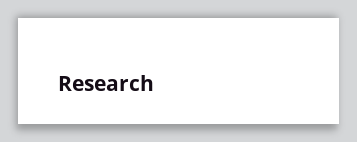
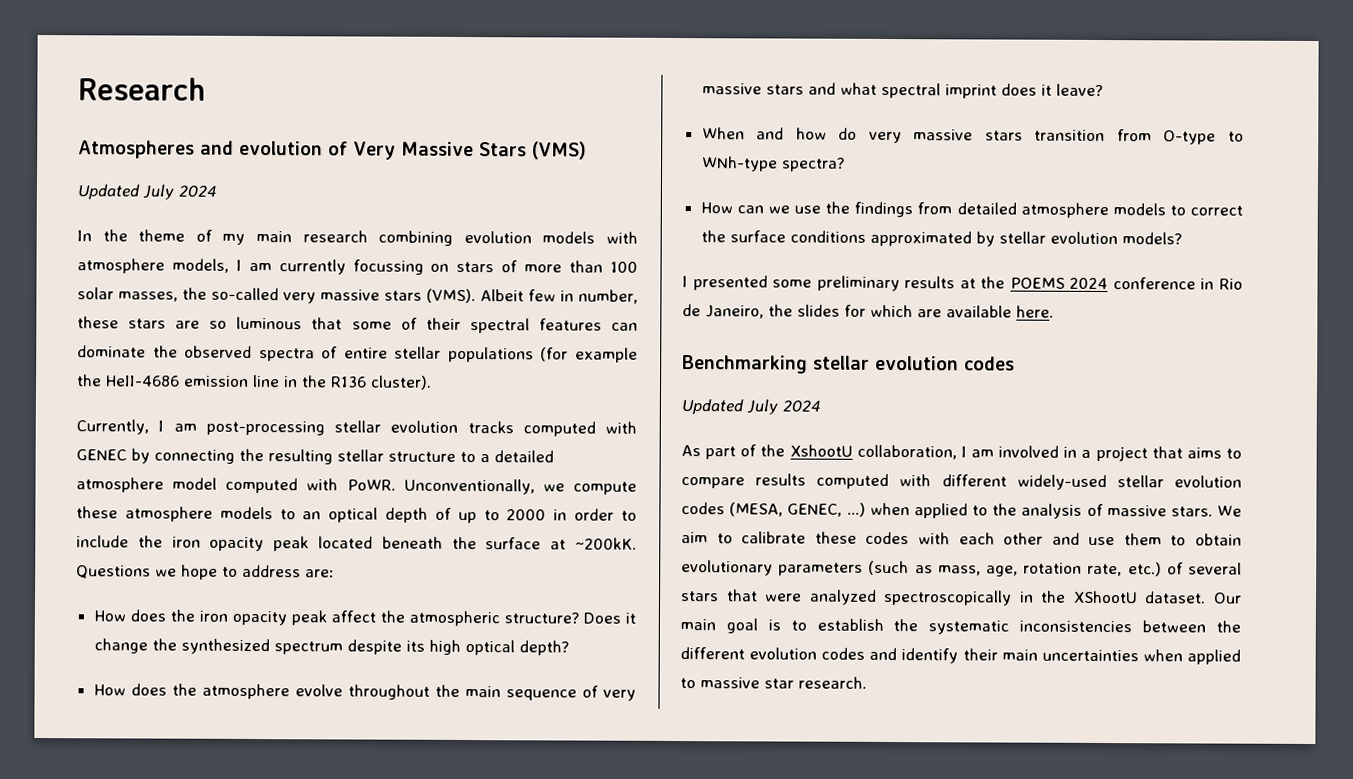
+ Atmospheres and evolution of Very Massive Stars (VMS)
+ Updated July 2024
+ In the theme of my main research combining evolution models with atmosphere models, I am currently focussing on stars of more than 100 solar masses, the so-called very massive stars (VMS). Albeit few in number, these stars are so luminous that some of their spectral features can dominate the observed spectra of entire stellar populations (for example the HeII-4686 emission line in the R136 cluster).
+ Currently, I am post-processing stellar evolution tracks computed with GENEC by connecting the resulting stellar structure to a detailed atmosphere model computed with PoWR. Unconventionally, we compute these atmosphere models to an optical depth of up to 2000 in order to include the iron opacity peak located beneath the surface at ~200kK. Questions we hope to address are:
+ How does the iron opacity peak affect the atmospheric structure? Does it change the synthesized spectrum despite its high optical depth?
+ How does the atmosphere evolve throughout the main sequence of very massive stars and what spectral imprint does it leave?
+ When and how do very massive stars transition from O-type to WNh-type spectra?
+ How can we use the findings from detailed atmosphere models to correct the surface conditions approximated by stellar evolution models?
+ I presented some preliminary results at the POEMS 2024 conference in Rio de Janeiro, the slides for which are available here.
+ Benchmarking stellar evolution codes
+ Updated July 2024
+ As part of the XshootU collaboration, I am involved in a project that aims to compare results computed with different widely-used stellar evolution codes (MESA, GENEC, ...) when applied to the analysis of massive stars. We aim to calibrate these codes with each other and use them to obtain evolutionary parameters (such as mass, age, rotation rate, etc.) of several stars that were analyzed spectroscopically in the XShootU dataset. Our main goal is to establish the systematic inconsistencies between the different evolution codes and identify their main uncertainties when applied to massive star research.

